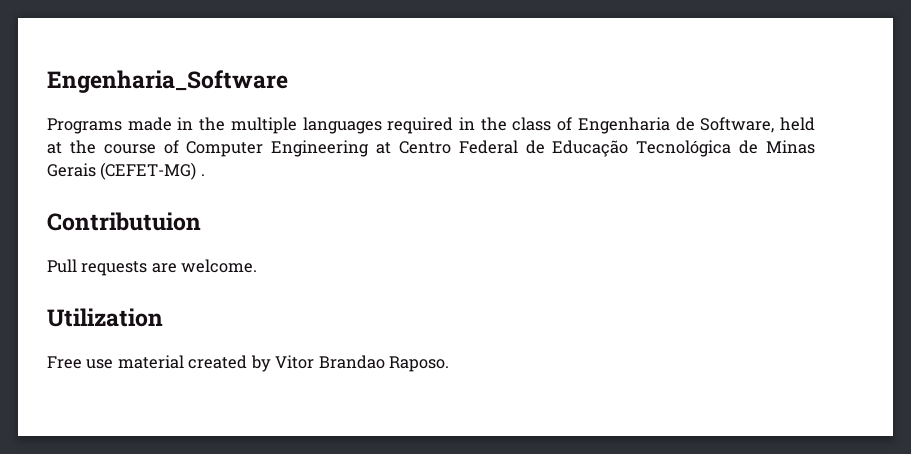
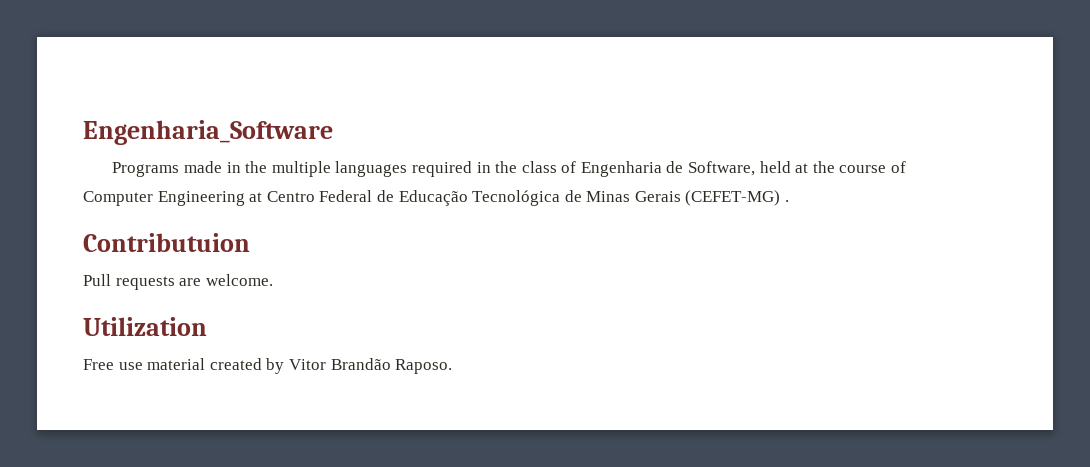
- Free use material created by Vitor Brandao Raposo.
+ Free use material created by Vitor Brandão Raposo.

